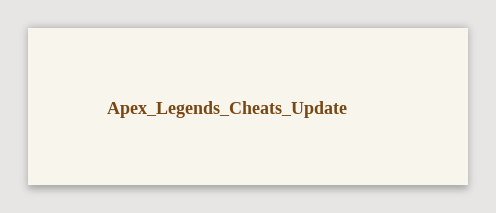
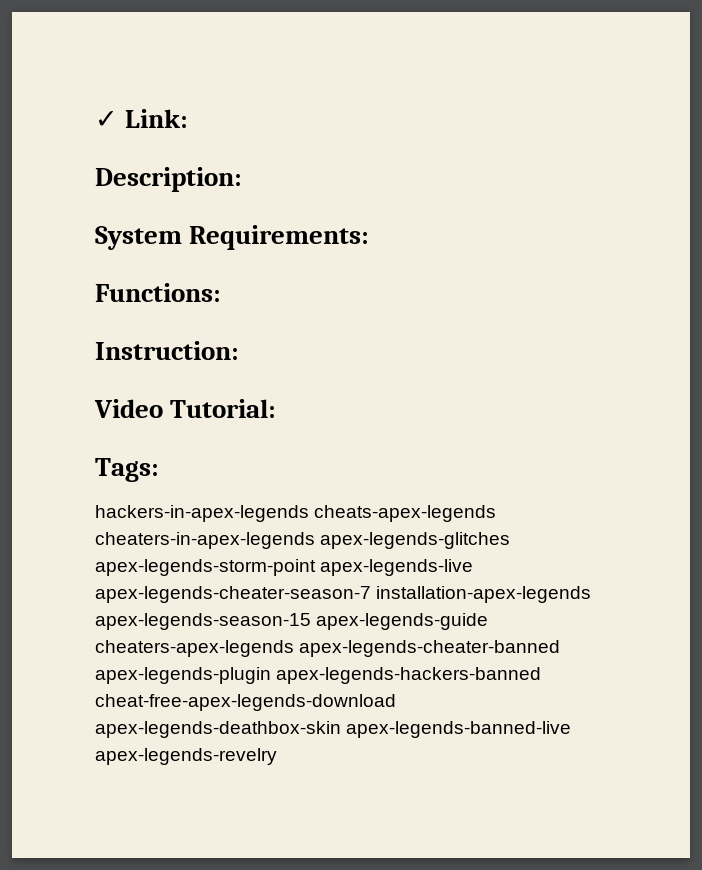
- Apex_Legends_Cheats_Update
+ ✓ Link:
+ Description:
+ System Requirements:
+ Functions:
+ Instruction:
+ Video Tutorial:
+ Tags:
+ hackers-in-apex-legends cheats-apex-legends cheaters-in-apex-legends apex-legends-glitches apex-legends-storm-point apex-legends-live apex-legends-cheater-season-7 installation-apex-legends apex-legends-season-15 apex-legends-guide cheaters-apex-legends apex-legends-cheater-banned apex-legends-plugin apex-legends-hackers-banned cheat-free-apex-legends-download apex-legends-deathbox-skin apex-legends-banned-live apex-legends-revelry

